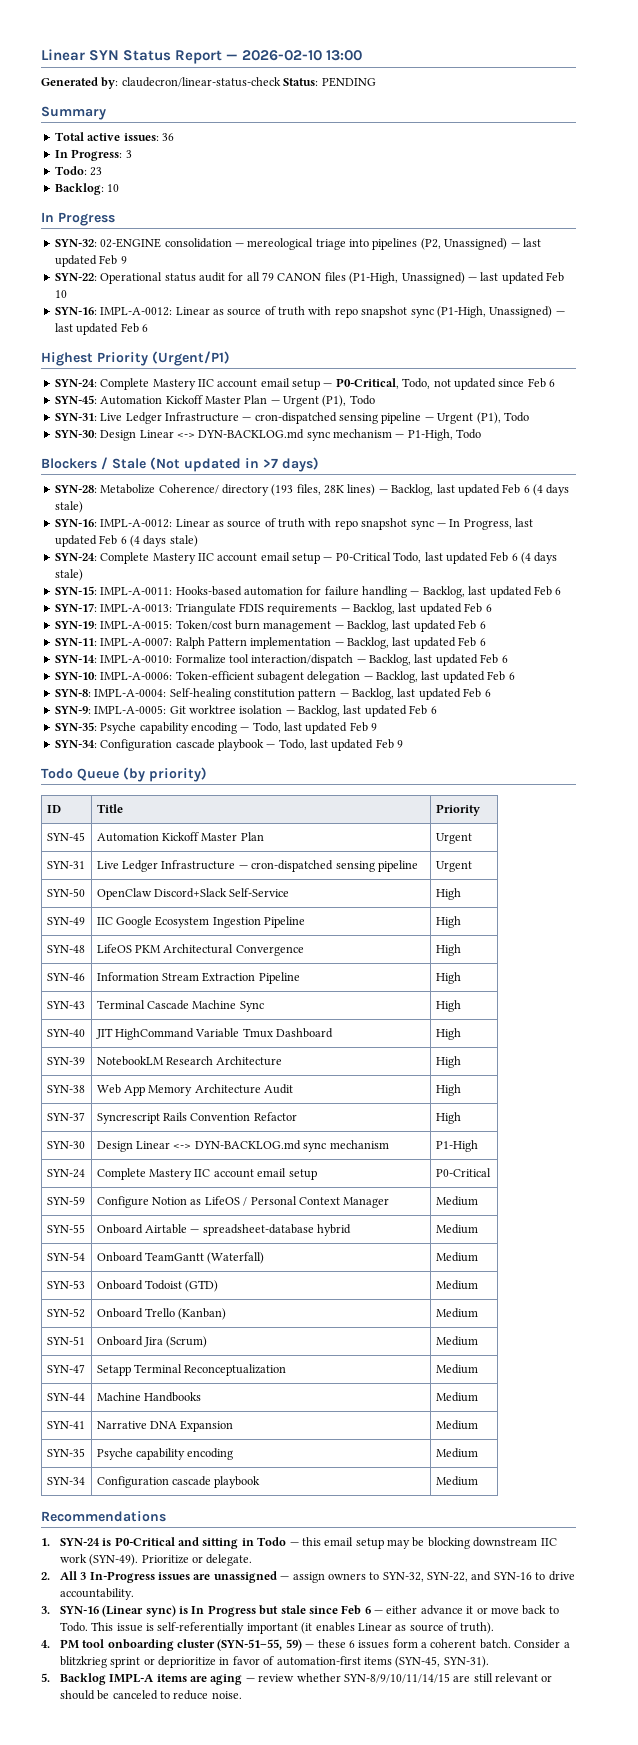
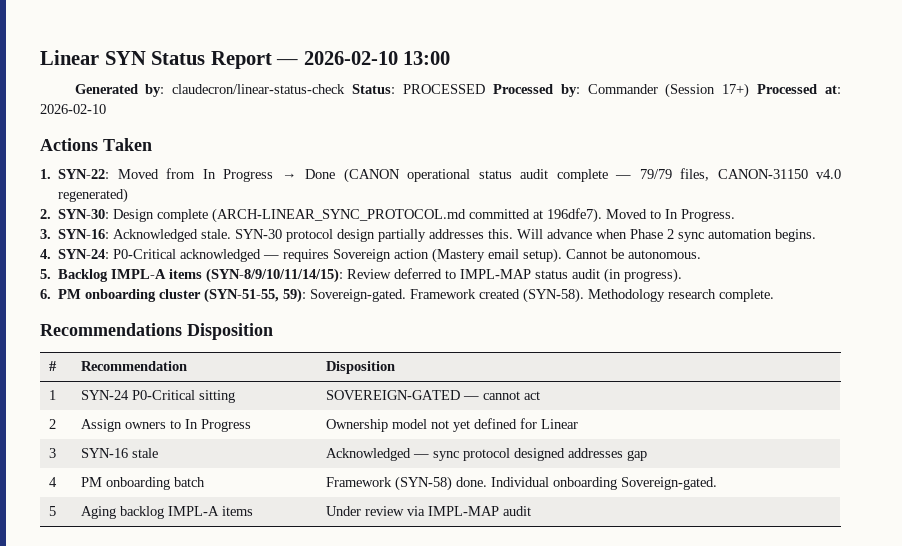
- Generated by: claudecron/linear-status-check Status: PENDING
- Summary
- Total active issues: 36
- In Progress: 3
- Todo: 23
- Backlog: 10
- In Progress
- SYN-32: 02-ENGINE consolidation — mereological triage into pipelines (P2, Unassigned) — last updated Feb 9
- SYN-22: Operational status audit for all 79 CANON files (P1-High, Unassigned) — last updated Feb 10
- SYN-16: IMPL-A-0012: Linear as source of truth with repo snapshot sync (P1-High, Unassigned) — last updated Feb 6
- Highest Priority (Urgent/P1)
- SYN-24: Complete Mastery IIC account email setup — P0-Critical, Todo, not updated since Feb 6
- SYN-45: Automation Kickoff Master Plan — Urgent (P1), Todo
- SYN-31: Live Ledger Infrastructure — cron-dispatched sensing pipeline — Urgent (P1), Todo
- SYN-30: Design Linear <-> DYN-BACKLOG.md sync mechanism — P1-High, Todo
- Blockers / Stale (Not updated in >7 days)
- SYN-28: Metabolize Coherence/ directory (193 files, 28K lines) — Backlog, last updated Feb 6 (4 days stale)
- SYN-16: IMPL-A-0012: Linear as source of truth with repo snapshot sync — In Progress, last updated Feb 6 (4 days stale)
- SYN-24: Complete Mastery IIC account email setup — P0-Critical Todo, last updated Feb 6 (4 days stale)
- SYN-15: IMPL-A-0011: Hooks-based automation for failure handling — Backlog, last updated Feb 6
- SYN-17: IMPL-A-0013: Triangulate FDIS requirements — Backlog, last updated Feb 6
- SYN-19: IMPL-A-0015: Token/cost burn management — Backlog, last updated Feb 6
- SYN-11: IMPL-A-0007: Ralph Pattern implementation — Backlog, last updated Feb 6
- SYN-14: IMPL-A-0010: Formalize tool interaction/dispatch — Backlog, last updated Feb 6
- SYN-10: IMPL-A-0006: Token-efficient subagent delegation — Backlog, last updated Feb 6
- SYN-8: IMPL-A-0004: Self-healing constitution pattern — Backlog, last updated Feb 6
- SYN-9: IMPL-A-0005: Git worktree isolation — Backlog, last updated Feb 6
- SYN-35: Psyche capability encoding — Todo, last updated Feb 9
- SYN-34: Configuration cascade playbook — Todo, last updated Feb 9
- Todo Queue (by priority)
- ID | Title | Priority
- SYN-45 | Automation Kickoff Master Plan | Urgent
- SYN-31 | Live Ledger Infrastructure — cron-dispatched sensing pipeline | Urgent
- SYN-50 | OpenClaw Discord+Slack Self-Service | High
- SYN-49 | IIC Google Ecosystem Ingestion Pipeline | High
- SYN-48 | LifeOS PKM Architectural Convergence | High
- SYN-46 | Information Stream Extraction Pipeline | High
- SYN-43 | Terminal Cascade Machine Sync | High
- SYN-40 | JIT HighCommand Variable Tmux Dashboard | High
- SYN-39 | NotebookLM Research Architecture | High
- SYN-38 | Web App Memory Architecture Audit | High
- SYN-37 | Syncrescript Rails Convention Refactor | High
- SYN-30 | Design Linear <-> DYN-BACKLOG.md sync mechanism | P1-High
- SYN-24 | Complete Mastery IIC account email setup | P0-Critical
- SYN-59 | Configure Notion as LifeOS / Personal Context Manager | Medium
- SYN-55 | Onboard Airtable — spreadsheet-database hybrid | Medium
- SYN-54 | Onboard TeamGantt (Waterfall) | Medium
- SYN-53 | Onboard Todoist (GTD) | Medium
- SYN-52 | Onboard Trello (Kanban) | Medium
- SYN-51 | Onboard Jira (Scrum) | Medium
- SYN-47 | Setapp Terminal Reconceptualization | Medium
- SYN-44 | Machine Handbooks | Medium
- SYN-41 | Narrative DNA Expansion | Medium
- SYN-35 | Psyche capability encoding | Medium
- SYN-34 | Configuration cascade playbook | Medium
- Recommendations
- 1. SYN-24 is P0-Critical and sitting in Todo — this email setup may be blocking downstream IIC work (SYN-49). Prioritize or delegate.
- 2. All 3 In-Progress issues are unassigned — assign owners to SYN-32, SYN-22, and SYN-16 to drive accountability.
- 3. SYN-16 (Linear sync) is In Progress but stale since Feb 6 — either advance it or move back to Todo. This issue is self-referentially important (it enables Linear as source of truth).
- 4. PM tool onboarding cluster (SYN-51–55, 59) — these 6 issues form a coherent batch. Consider a blitzkrieg sprint or deprioritize in favor of automation-first items (SYN-45, SYN-31).
- 5. Backlog IMPL-A items are aging — review whether SYN-8/9/10/11/14/15 are still relevant or should be canceled to reduce noise.
+ Generated by: claudecron/linear-status-check Status: PROCESSED Processed by: Commander (Session 17+) Processed at: 2026-02-10
+ Actions Taken
+ 1. SYN-22: Moved from In Progress → Done (CANON operational status audit complete — 79/79 files, CANON-31150 v4.0 regenerated)
+ 2. SYN-30: Design complete (ARCH-LINEAR_SYNC_PROTOCOL.md committed at 196dfe7). Moved to In Progress.
+ 3. SYN-16: Acknowledged stale. SYN-30 protocol design partially addresses this. Will advance when Phase 2 sync automation begins.
+ 4. SYN-24: P0-Critical acknowledged — requires Sovereign action (Mastery email setup). Cannot be autonomous.
+ 5. Backlog IMPL-A items (SYN-8/9/10/11/14/15): Review deferred to IMPL-MAP status audit (in progress).
+ 6. PM onboarding cluster (SYN-51-55, 59): Sovereign-gated. Framework created (SYN-58). Methodology research complete.
+ Recommendations Disposition
+ # | Recommendation | Disposition
+ 1 | SYN-24 P0-Critical sitting | SOVEREIGN-GATED — cannot act
+ 2 | Assign owners to In Progress | Ownership model not yet defined for Linear
+ 3 | SYN-16 stale | Acknowledged — sync protocol designed addresses gap
+ 4 | PM onboarding batch | Framework (SYN-58) done. Individual onboarding Sovereign-gated.
+ 5 | Aging backlog IMPL-A items | Under review via IMPL-MAP audit

